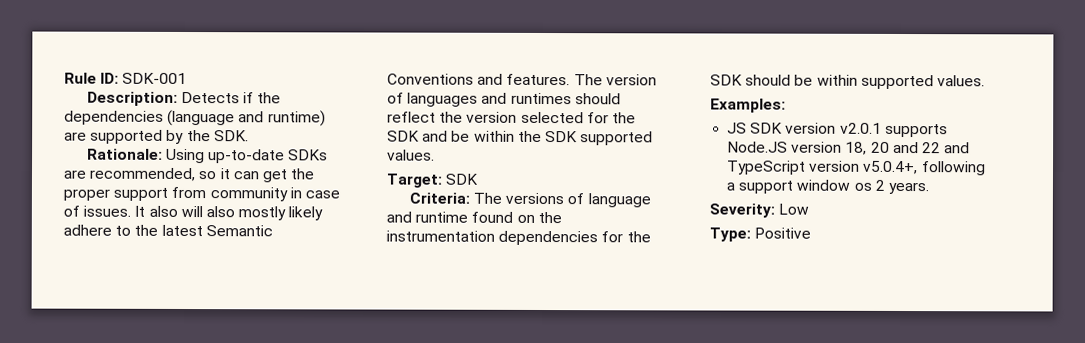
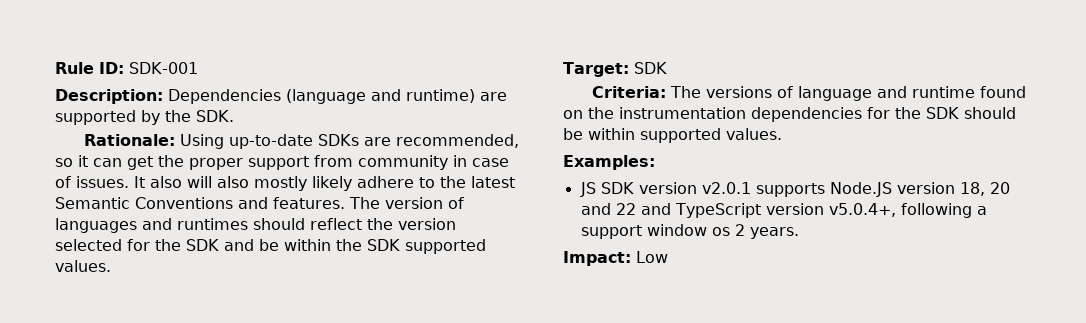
- Description: Detects if the dependencies (language and runtime) are supported by the SDK.
+ Description: Dependencies (language and runtime) are supported by the SDK.
- Severity: Low
+ Impact: Low
- Type: Positive

